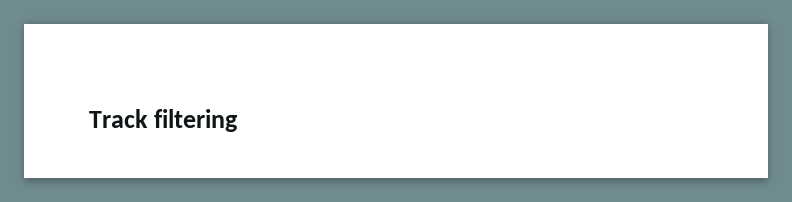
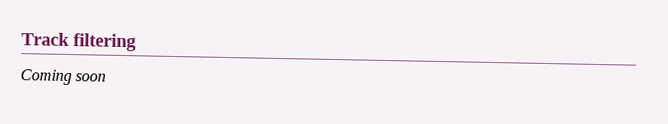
+ Coming soon

